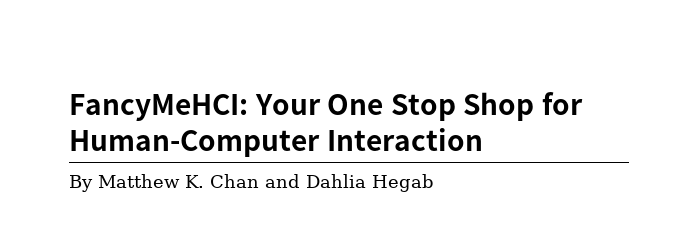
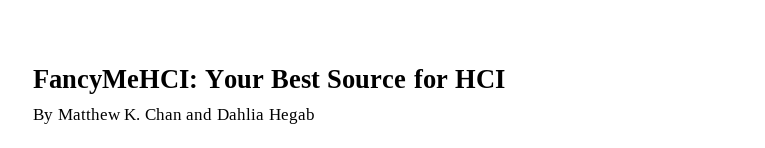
- FancyMeHCI: Your One Stop Shop for Human-Computer Interaction
+ FancyMeHCI: Your Best Source for HCI

